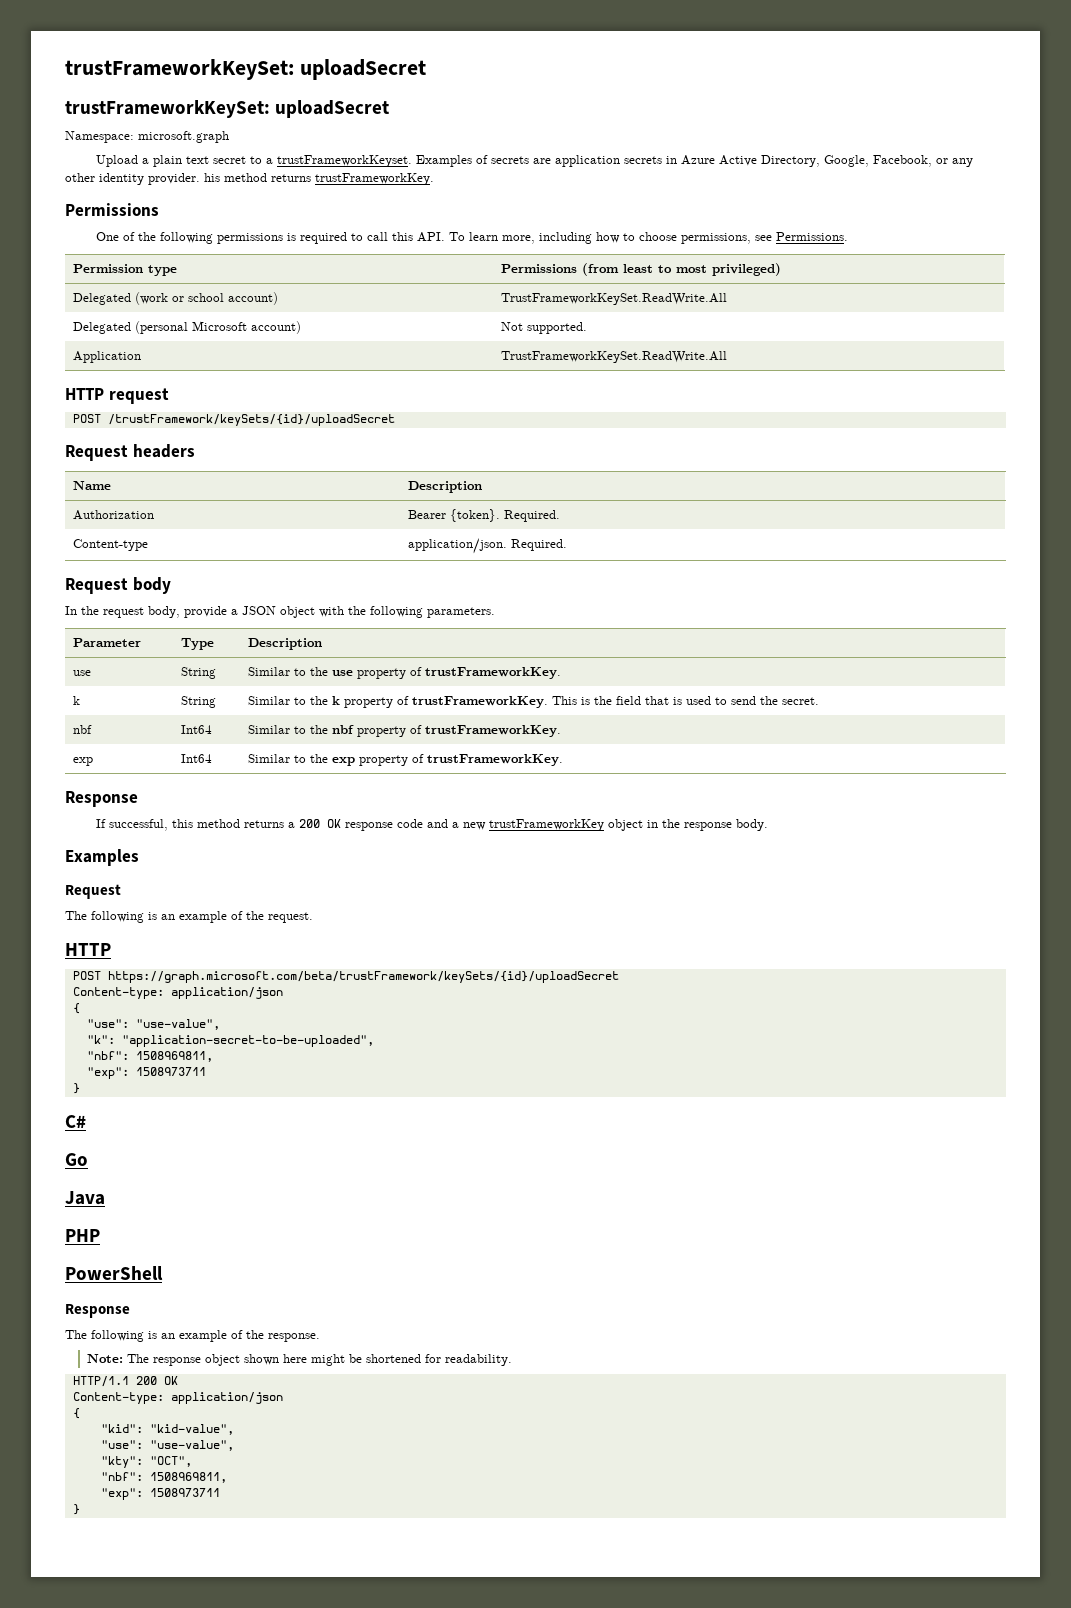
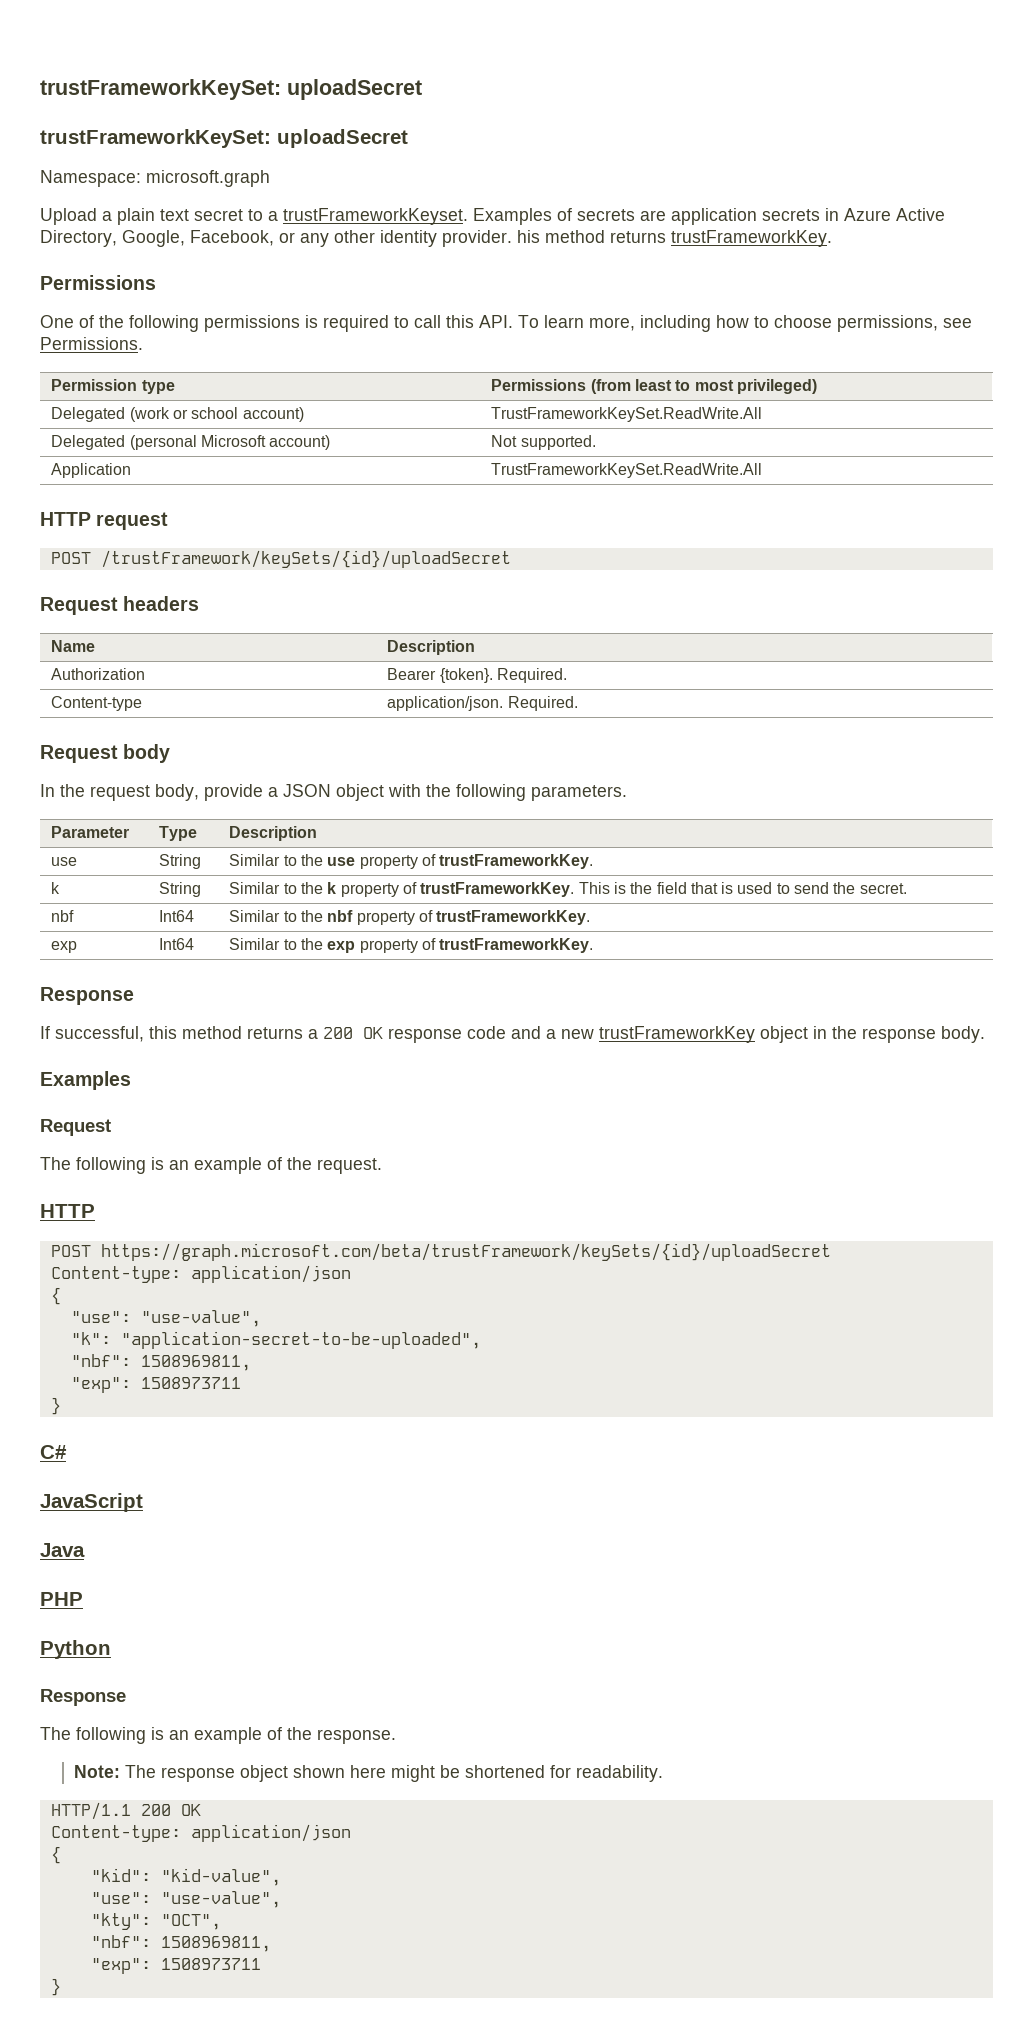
- Go
+ JavaScript
- PowerShell
+ Python

